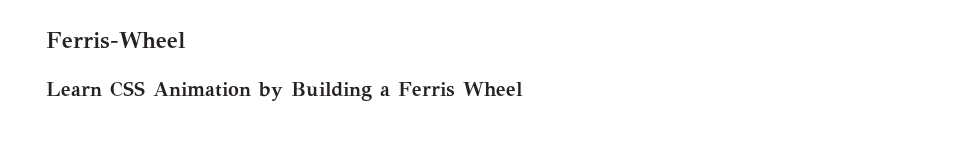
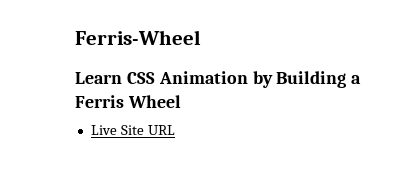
+ Live Site URL

